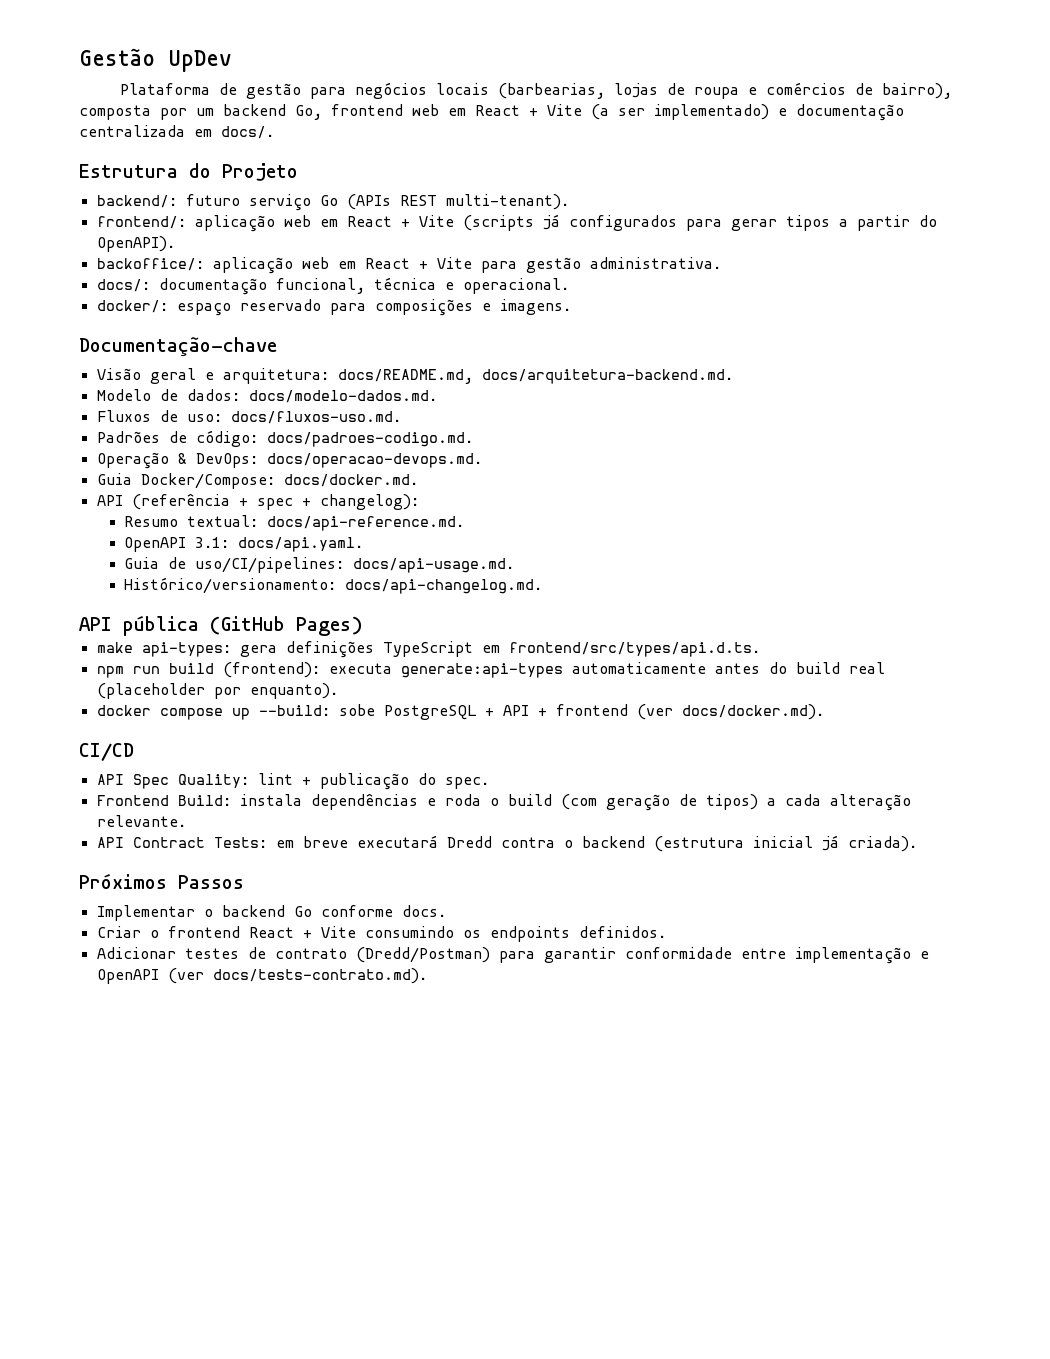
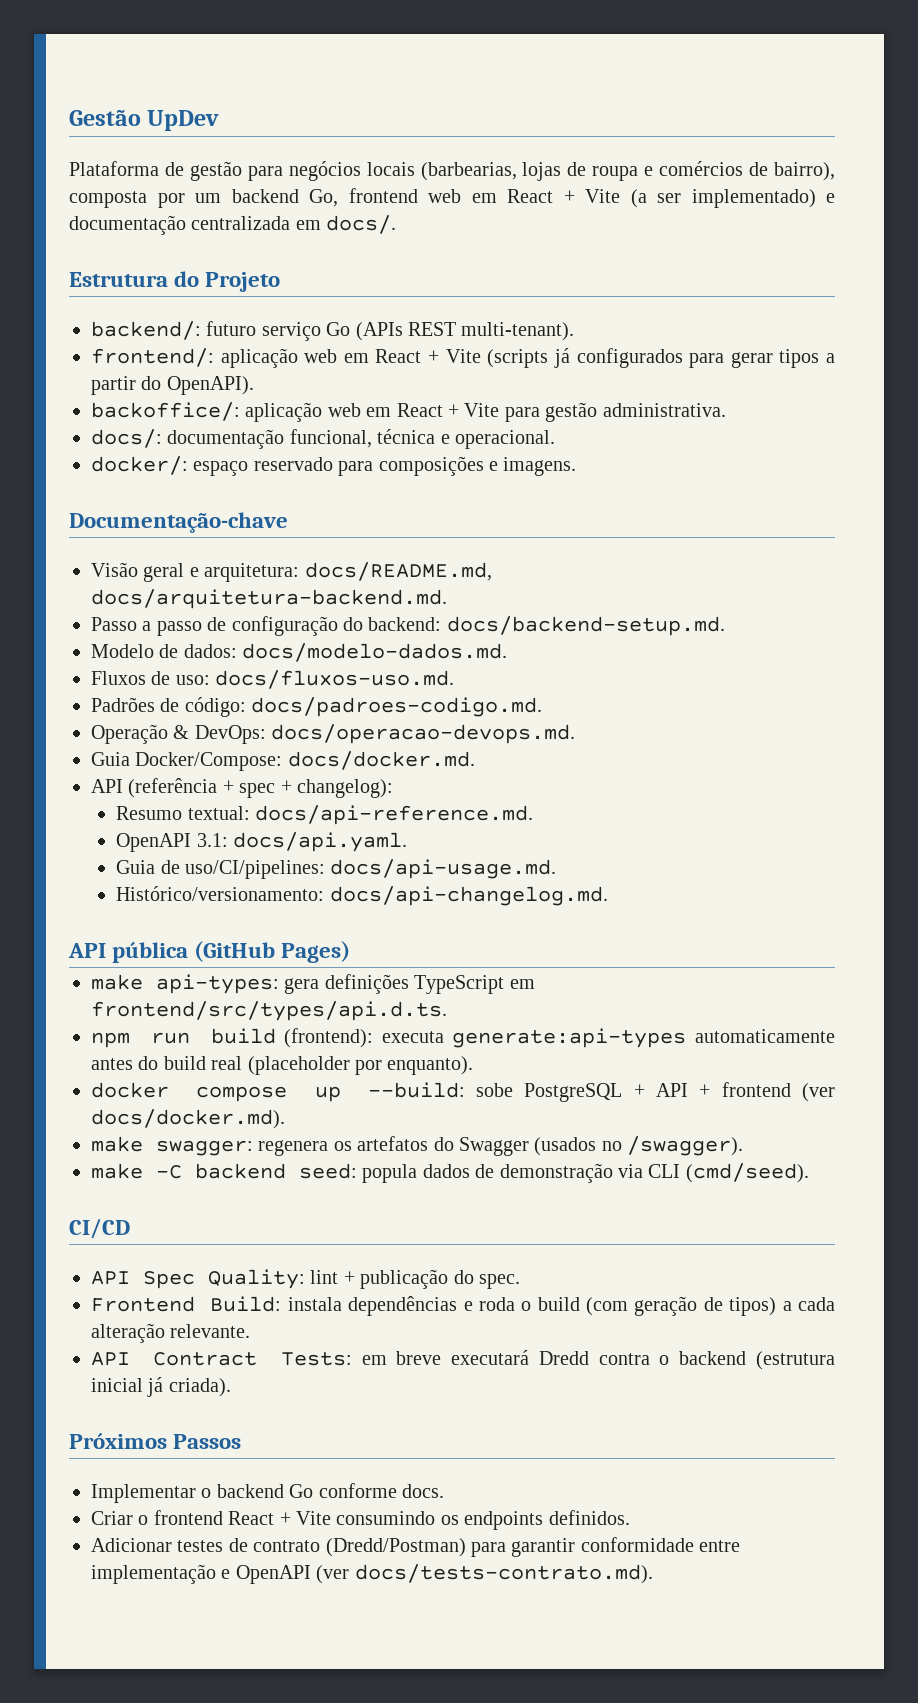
+ Passo a passo de configuração do backend: docs/backend-setup.md.
+ make swagger: regenera os artefatos do Swagger (usados no /swagger).
+ make -C backend seed: popula dados de demonstração via CLI (cmd/seed).

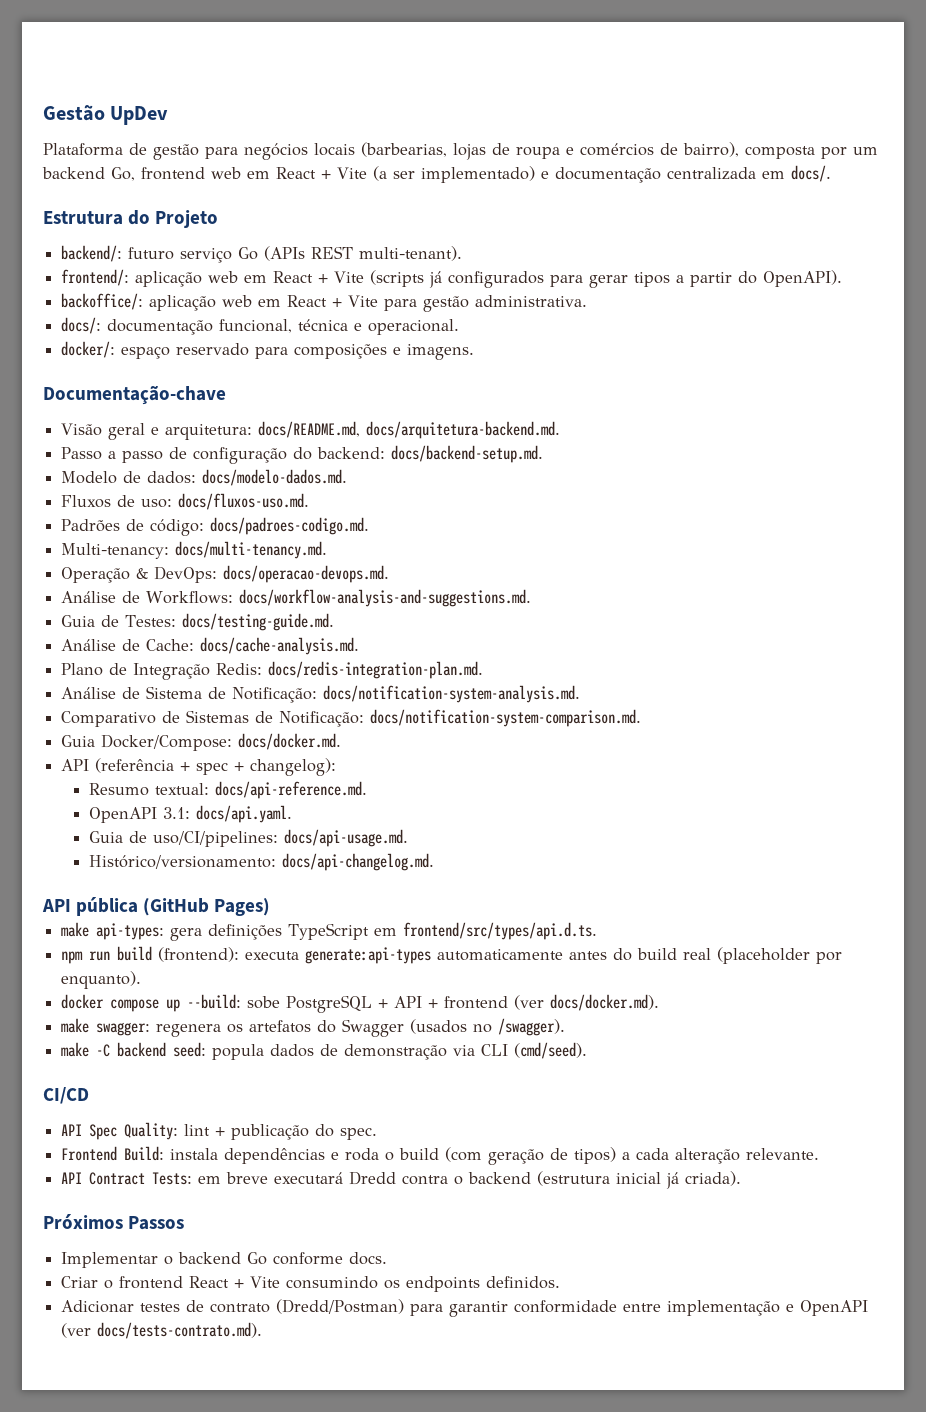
+ Multi-tenancy: docs/multi-tenancy.md.
+ Análise de Workflows: docs/workflow-analysis-and-suggestions.md.
+ Guia de Testes: docs/testing-guide.md.
+ Análise de Cache: docs/cache-analysis.md.
+ Plano de Integração Redis: docs/redis-integration-plan.md.
+ Análise de Sistema de Notificação: docs/notification-system-analysis.md.
+ Comparativo de Sistemas de Notificação: docs/notification-system-comparison.md.

